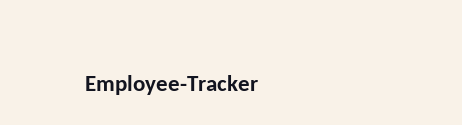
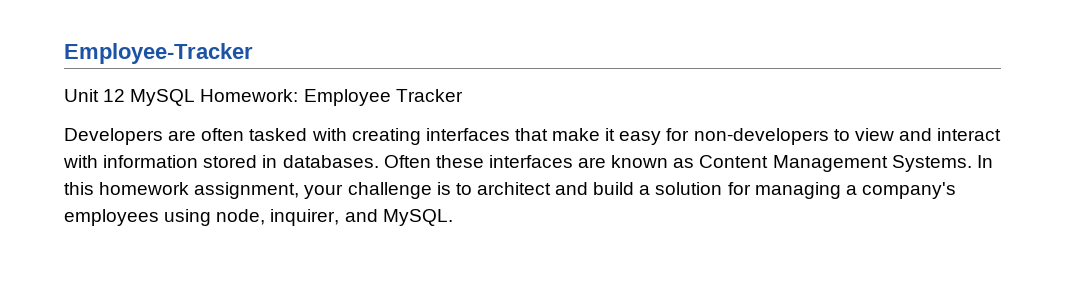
+ Unit 12 MySQL Homework: Employee Tracker
+ Developers are often tasked with creating interfaces that make it easy for non-developers to view and interact with information stored in databases. Often these interfaces are known as Content Management Systems. In this homework assignment, your challenge is to architect and build a solution for managing a company's employees using node, inquirer, and MySQL.

